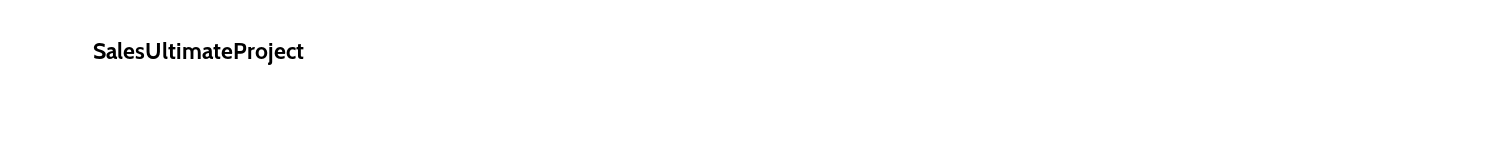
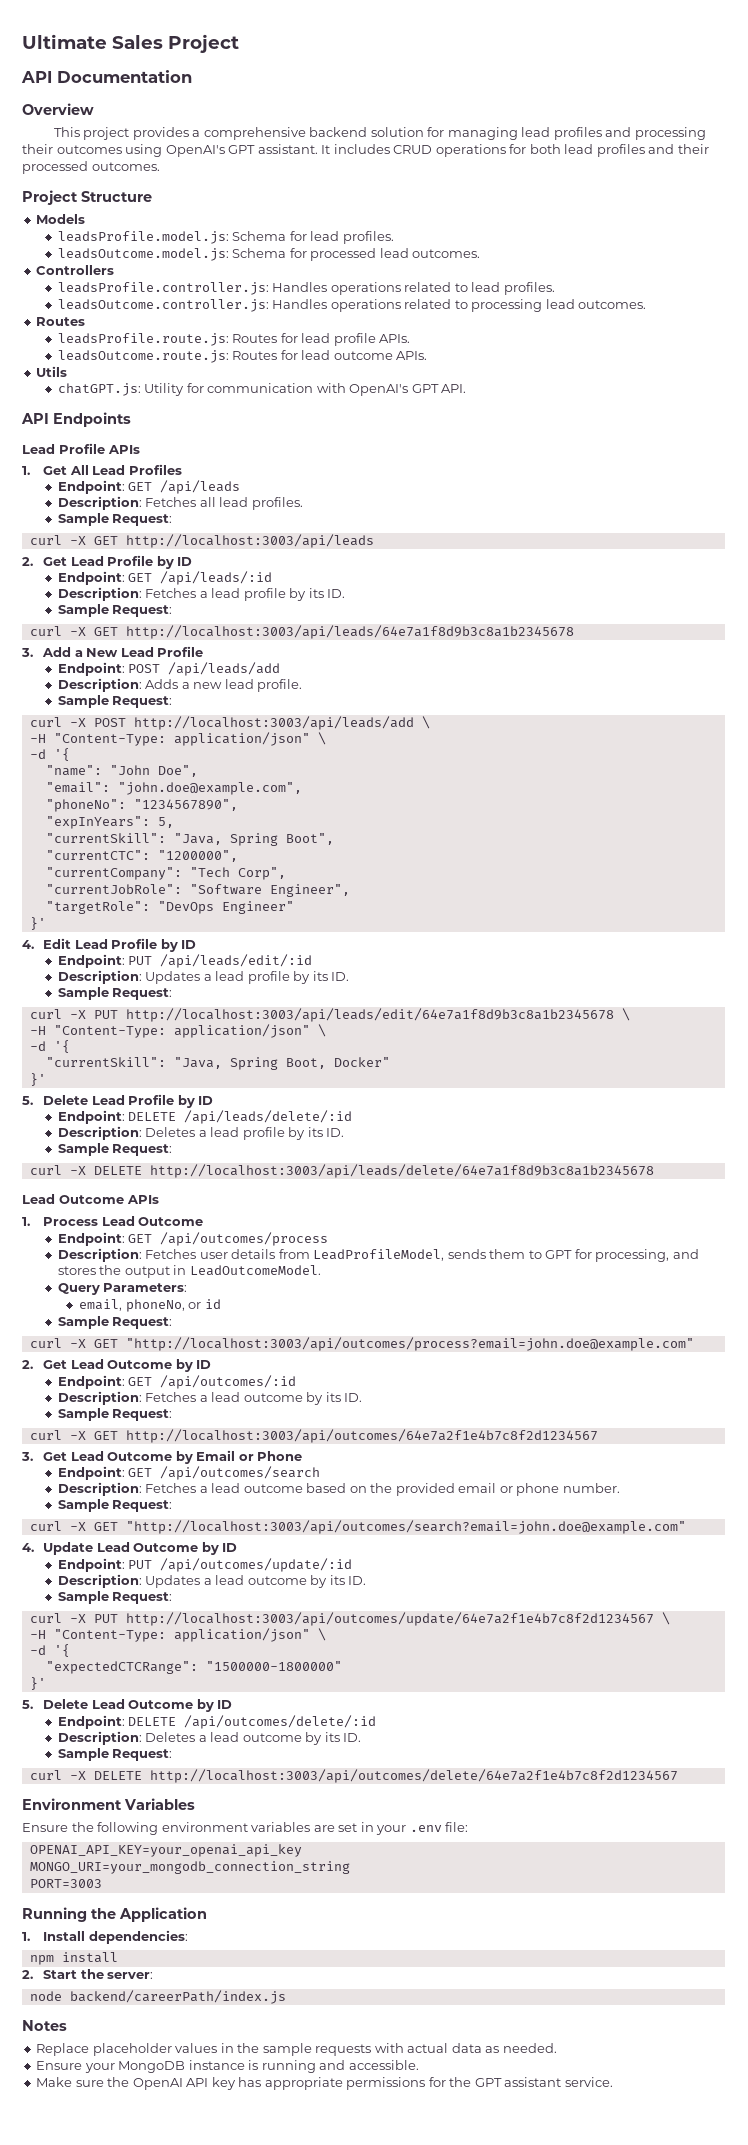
- SalesUltimateProject
+ Ultimate Sales Project
+ API Documentation
+ Overview
+ This project provides a comprehensive backend solution for managing lead profiles and processing their outcomes using OpenAI's GPT assistant. It includes CRUD operations for both lead profiles and their processed outcomes.
+ Project Structure
+ Models
+ leadsProfile.model.js: Schema for lead profiles.
+ leadsOutcome.model.js: Schema for processed lead outcomes.
+ Controllers
+ leadsProfile.controller.js: Handles operations related to lead profiles.
+ leadsOutcome.controller.js: Handles operations related to processing lead outcomes.
+ Routes
+ leadsProfile.route.js: Routes for lead profile APIs.
+ leadsOutcome.route.js: Routes for lead outcome APIs.
+ Utils
+ chatGPT.js: Utility for communication with OpenAI's GPT API.
+ API Endpoints
+ Lead Profile APIs
+ 1. Get All Lead Profiles
+ Endpoint: GET /api/leads
+ Description: Fetches all lead profiles.
+ Sample Request:
+ curl -X GET http://localhost:3003/api/leads
+ 2. Get Lead Profile by ID
+ Endpoint: GET /api/leads/:id
+ Description: Fetches a lead profile by its ID.
+ Sample Request:
+ curl -X GET http://localhost:3003/api/leads/64e7a1f8d9b3c8a1b2345678
+ 3. Add a New Lead Profile
+ Endpoint: POST /api/leads/add
+ Description: Adds a new lead profile.
+ Sample Request:
+ curl -X POST http://localhost:3003/api/leads/add \
+ -H "Content-Type: application/json" \
+ -d '{
+ "name": "John Doe",
+ "email": "john.doe@example.com",
+ "phoneNo": "1234567890",
+ "expInYears": 5,
+ "currentSkill": "Java, Spring Boot",
+ "currentCTC": "1200000",
+ "currentCompany": "Tech Corp",
+ "currentJobRole": "Software Engineer",
+ "targetRole": "DevOps Engineer"
+ }'
+ 4. Edit Lead Profile by ID
+ Endpoint: PUT /api/leads/edit/:id
+ Description: Updates a lead profile by its ID.
+ Sample Request:
+ curl -X PUT http://localhost:3003/api/leads/edit/64e7a1f8d9b3c8a1b2345678 \
+ -H "Content-Type: application/json" \
+ -d '{
+ "currentSkill": "Java, Spring Boot, Docker"
+ }'
+ 5. Delete Lead Profile by ID
+ Endpoint: DELETE /api/leads/delete/:id
+ Description: Deletes a lead profile by its ID.
+ Sample Request:
+ curl -X DELETE http://localhost:3003/api/leads/delete/64e7a1f8d9b3c8a1b2345678
+ Lead Outcome APIs
+ 1. Process Lead Outcome
+ Endpoint: GET /api/outcomes/process
+ Description: Fetches user details from LeadProfileModel, sends them to GPT for processing, and stores the output in LeadOutcomeModel.
+ Query Parameters:
+ email, phoneNo, or id
+ Sample Request:
+ curl -X GET "http://localhost:3003/api/outcomes/process?email=john.doe@example.com"
+ 2. Get Lead Outcome by ID
+ Endpoint: GET /api/outcomes/:id
+ Description: Fetches a lead outcome by its ID.
+ Sample Request:
+ curl -X GET http://localhost:3003/api/outcomes/64e7a2f1e4b7c8f2d1234567
+ 3. Get Lead Outcome by Email or Phone
+ Endpoint: GET /api/outcomes/search
+ Description: Fetches a lead outcome based on the provided email or phone number.
+ Sample Request:
+ curl -X GET "http://localhost:3003/api/outcomes/search?email=john.doe@example.com"
+ 4. Update Lead Outcome by ID
+ Endpoint: PUT /api/outcomes/update/:id
+ Description: Updates a lead outcome by its ID.
+ Sample Request:
+ curl -X PUT http://localhost:3003/api/outcomes/update/64e7a2f1e4b7c8f2d1234567 \
+ -H "Content-Type: application/json" \
+ -d '{
+ "expectedCTCRange": "1500000-1800000"
+ }'
+ 5. Delete Lead Outcome by ID
+ Endpoint: DELETE /api/outcomes/delete/:id
+ Description: Deletes a lead outcome by its ID.
+ Sample Request:
+ curl -X DELETE http://localhost:3003/api/outcomes/delete/64e7a2f1e4b7c8f2d1234567
+ Environment Variables
+ Ensure the following environment variables are set in your .env file:
+ OPENAI_API_KEY=your_openai_api_key
+ MONGO_URI=your_mongodb_connection_string
+ PORT=3003
+ Running the Application
+ 1. Install dependencies:
+ npm install
+ 2. Start the server:
+ node backend/careerPath/index.js
+ Notes
+ Replace placeholder values in the sample requests with actual data as needed.
+ Ensure your MongoDB instance is running and accessible.
+ Make sure the OpenAI API key has appropriate permissions for the GPT assistant service.

